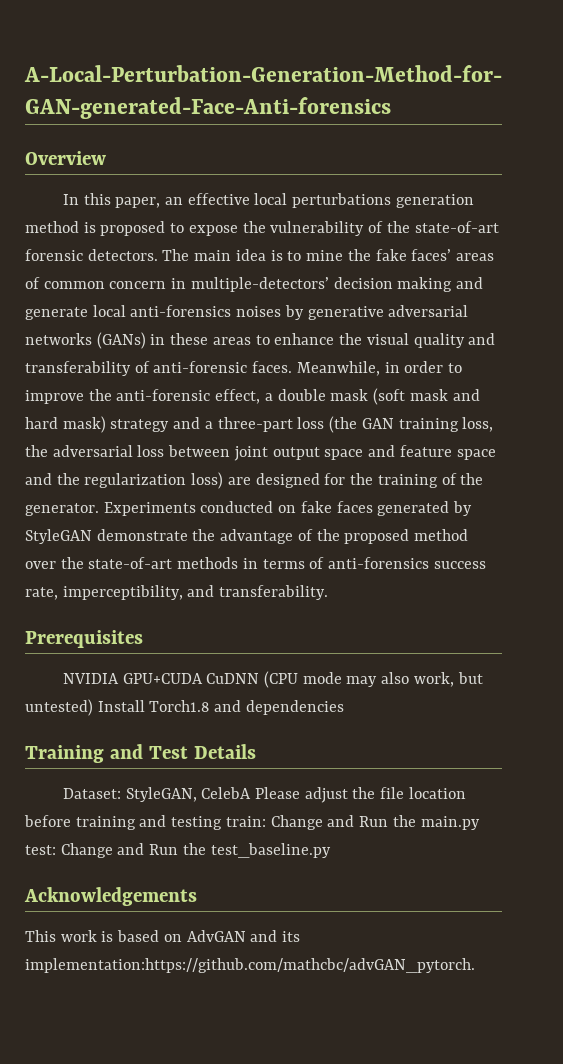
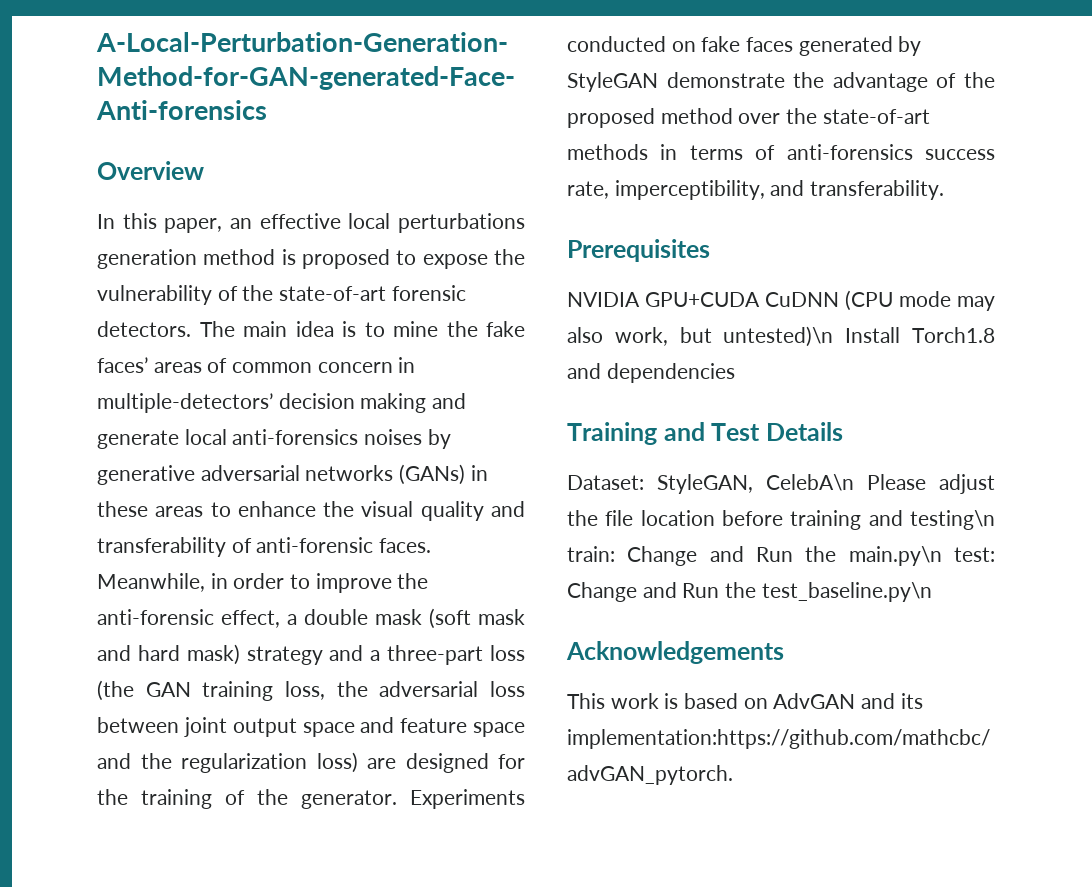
- NVIDIA GPU+CUDA CuDNN (CPU mode may also work, but untested) Install Torch1.8 and dependencies
+ NVIDIA GPU+CUDA CuDNN (CPU mode may also work, but untested)\n Install Torch1.8 and dependencies
- Dataset: StyleGAN, CelebA Please adjust the file location before training and testing train: Change and Run the main.py test: Change and Run the test_baseline.py
+ Dataset: StyleGAN, CelebA\n Please adjust the file location before training and testing\n train: Change and Run the main.py\n test: Change and Run the test_baseline.py\n

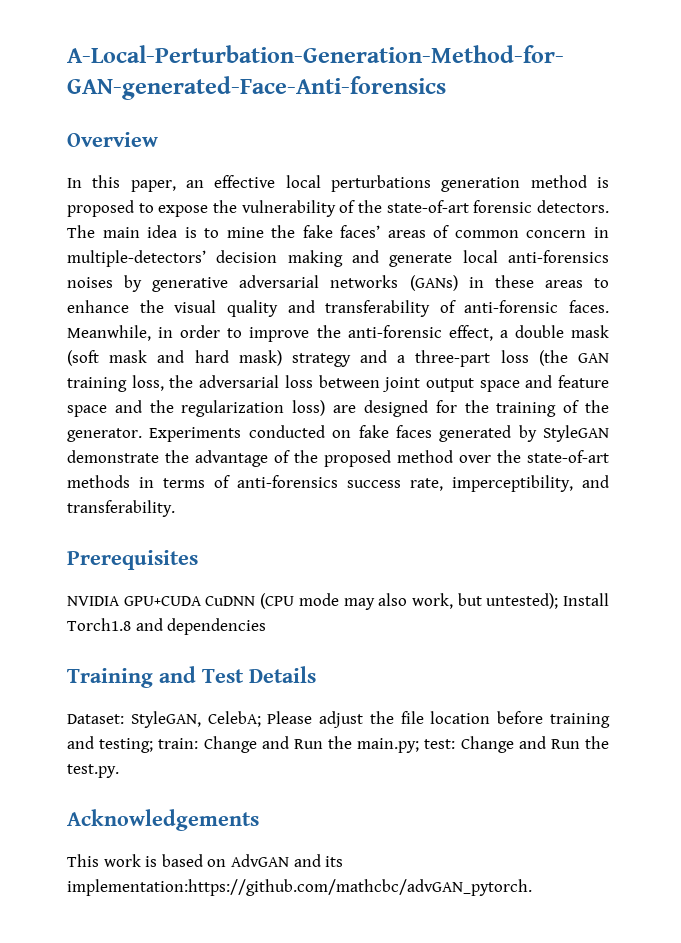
- NVIDIA GPU+CUDA CuDNN (CPU mode may also work, but untested)\n Install Torch1.8 and dependencies
+ NVIDIA GPU+CUDA CuDNN (CPU mode may also work, but untested); Install Torch1.8 and dependencies
- Dataset: StyleGAN, CelebA\n Please adjust the file location before training and testing\n train: Change and Run the main.py\n test: Change and Run the test_baseline.py\n
+ Dataset: StyleGAN, CelebA; Please adjust the file location before training and testing; train: Change and Run the main.py; test: Change and Run the test.py.

